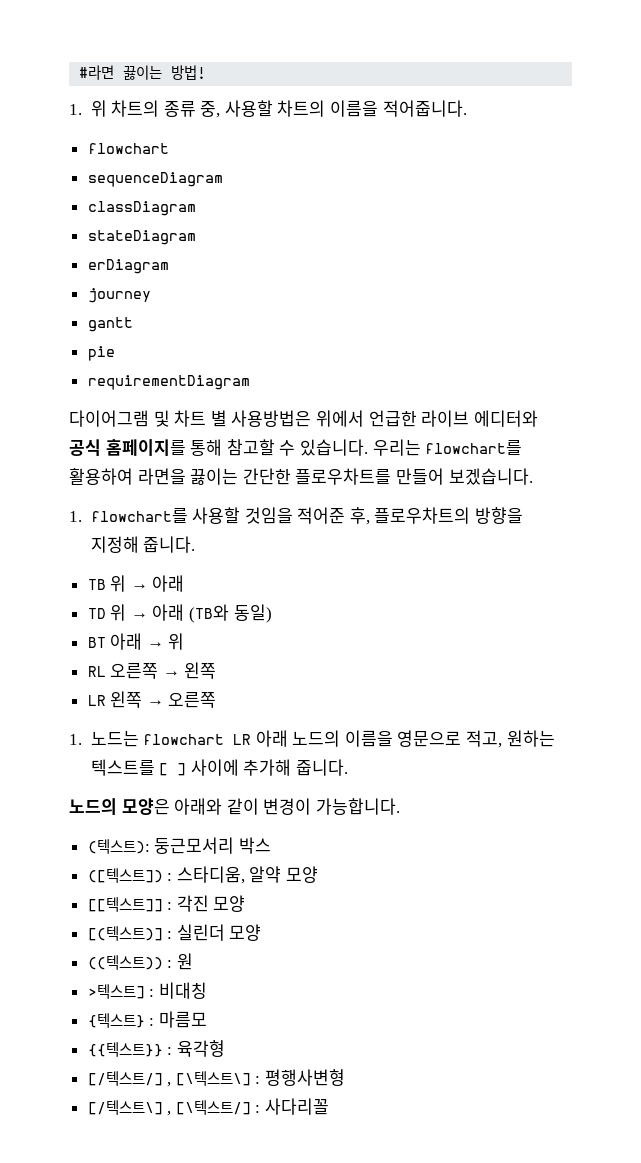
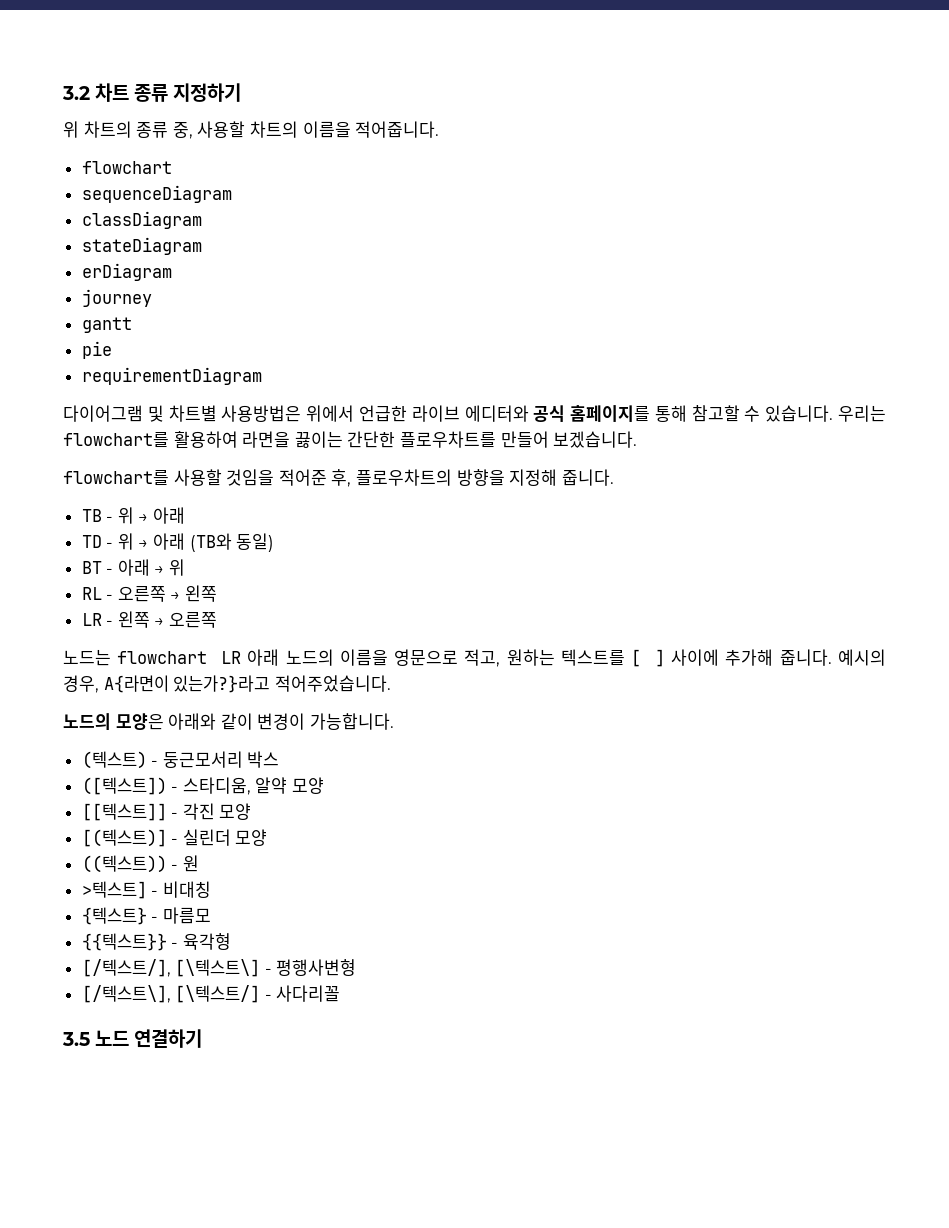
- #라면 끓이는 방법!
- 1. 위 차트의 종류 중, 사용할 차트의 이름을 적어줍니다.
+ 3.2 차트 종류 지정하기
+ 위 차트의 종류 중, 사용할 차트의 이름을 적어줍니다.
- 다이어그램 및 차트 별 사용방법은 위에서 언급한 라이브 에디터와 공식 홈페이지를 통해 참고할 수 있습니다.
+ 다이어그램 및 차트별 사용방법은 위에서 언급한 라이브 에디터와 공식 홈페이지를 통해 참고할 수 있습니다.
- 1. flowchart를 사용할 것임을 적어준 후, 플로우차트의 방향을 지정해 줍니다.
+ flowchart를 사용할 것임을 적어준 후, 플로우차트의 방향을 지정해 줍니다.
- TB 위 → 아래
+ TB - 위 → 아래
- TD 위 → 아래 (TB와 동일)
+ TD - 위 → 아래 (TB와 동일)
- BT 아래 → 위
+ BT - 아래 → 위
- RL 오른쪽 → 왼쪽
+ RL - 오른쪽 → 왼쪽
- LR 왼쪽 → 오른쪽
+ LR - 왼쪽 → 오른쪽
- 1. 노드는 flowchart LR 아래 노드의 이름을 영문으로 적고, 원하는 텍스트를 [ ] 사이에 추가해 줍니다.
+ 노드는 flowchart LR 아래 노드의 이름을 영문으로 적고, 원하는 텍스트를 [ ] 사이에 추가해 줍니다. 예시의 경우, A{라면이 있는가?}라고 적어주었습니다.
- (텍스트): 둥근모서리 박스
+ (텍스트) - 둥근모서리 박스
- ([텍스트]) : 스타디움, 알약 모양
+ ([텍스트]) - 스타디움, 알약 모양
- [[텍스트]] : 각진 모양
+ [[텍스트]] - 각진 모양
- [(텍스트)] : 실린더 모양
+ [(텍스트)] - 실린더 모양
- ((텍스트)) : 원
+ ((텍스트)) - 원
- >텍스트] : 비대칭
+ >텍스트] - 비대칭
- {텍스트} : 마름모
+ {텍스트} - 마름모
- {{텍스트}} : 육각형
+ {{텍스트}} - 육각형
- [/텍스트/] , [\텍스트\] : 평행사변형
- [/텍스트\] , [\텍스트/] : 사다리꼴
+ [/텍스트/], [\텍스트\] - 평행사변형
+ [/텍스트\], [\텍스트/] - 사다리꼴
+ 3.5 노드 연결하기

